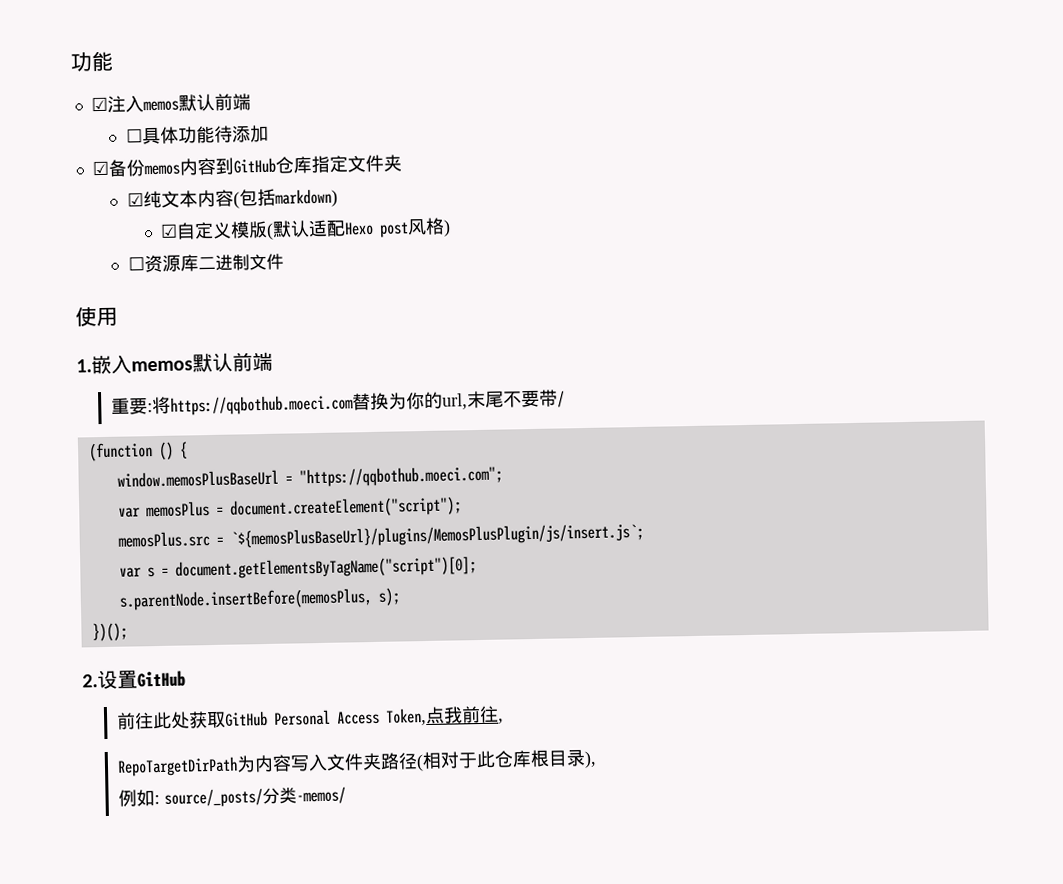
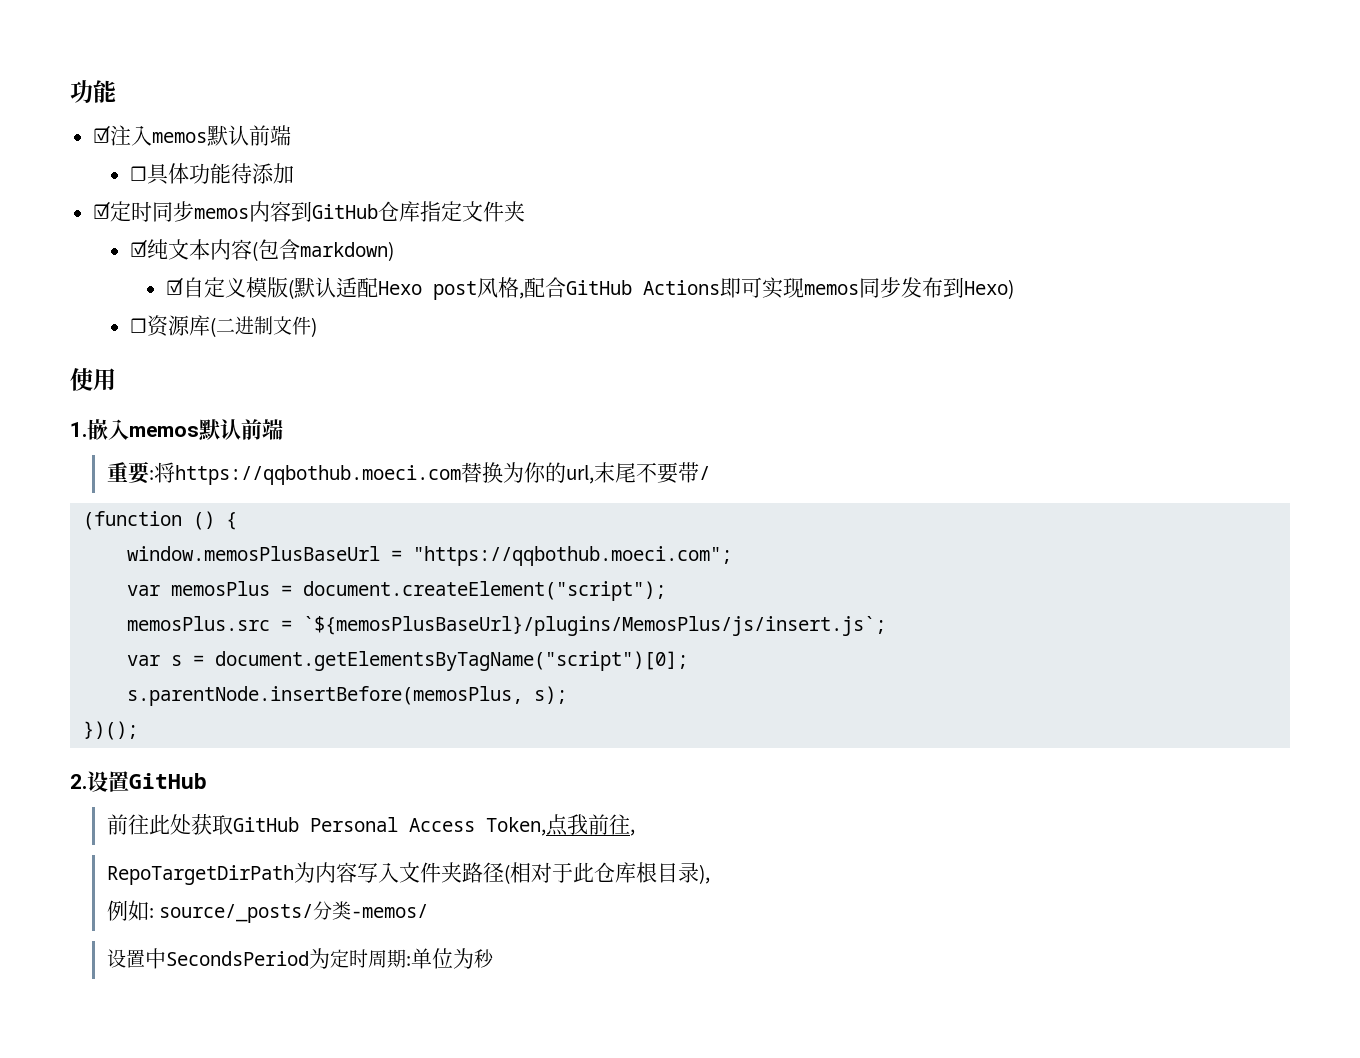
- ☑备份memos内容到GitHub仓库指定文件夹
+ ☑定时同步memos内容到GitHub仓库指定文件夹
- ☑纯文本内容(包括markdown)
+ ☑纯文本内容(包含markdown)
- ☑自定义模版(默认适配Hexo post风格)
+ ☑自定义模版(默认适配Hexo post风格,配合GitHub Actions即可实现memos同步发布到Hexo)
- ☐资源库二进制文件
+ ☐资源库(二进制文件)
- memosPlus.src = `${memosPlusBaseUrl}/plugins/MemosPlusPlugin/js/insert.js`;
+ memosPlus.src = `${memosPlusBaseUrl}/plugins/MemosPlus/js/insert.js`;
+ 设置中SecondsPeriod为定时周期:单位为秒

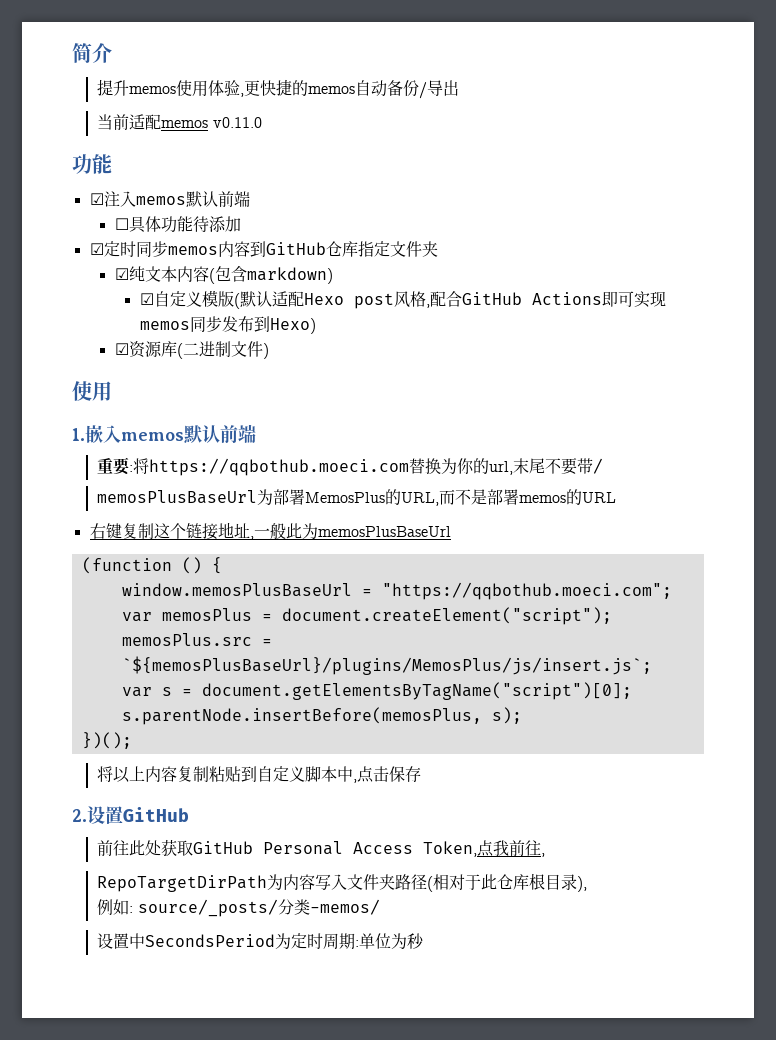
+ 简介
+ 提升memos使用体验,更快捷的memos自动备份/导出
+ 当前适配memos v0.11.0
- ☐资源库(二进制文件)
+ ☑资源库(二进制文件)
+ memosPlusBaseUrl为部署MemosPlus的URL,而不是部署memos的URL
+ 右键复制这个链接地址,一般此为memosPlusBaseUrl
+ 将以上内容复制粘贴到自定义脚本中,点击保存

